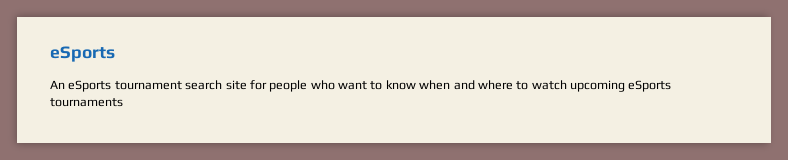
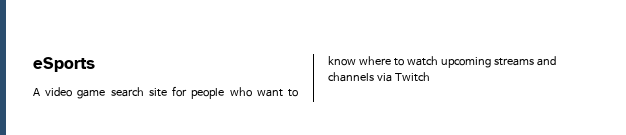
- An eSports tournament search site for people who want to know when and where to watch upcoming eSports tournaments
+ A video game search site for people who want to know where to watch upcoming streams and channels via Twitch

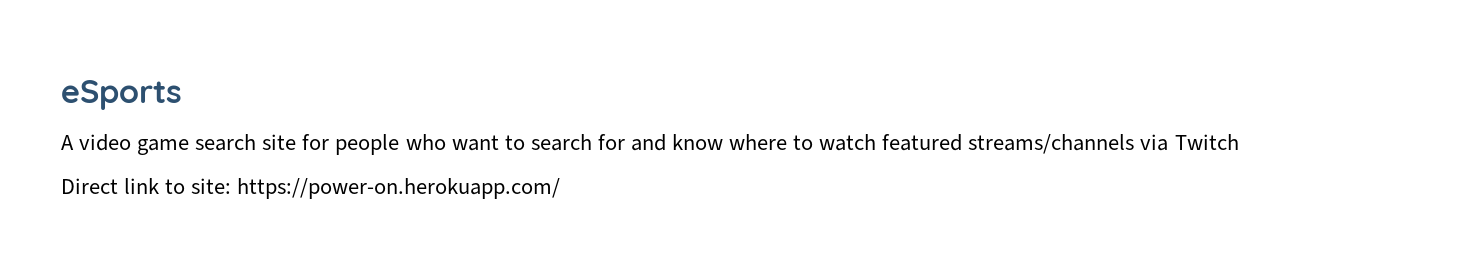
- A video game search site for people who want to know where to watch upcoming streams and channels via Twitch
+ A video game search site for people who want to search for and know where to watch featured streams/channels via Twitch
+ Direct link to site: https://power-on.herokuapp.com/

